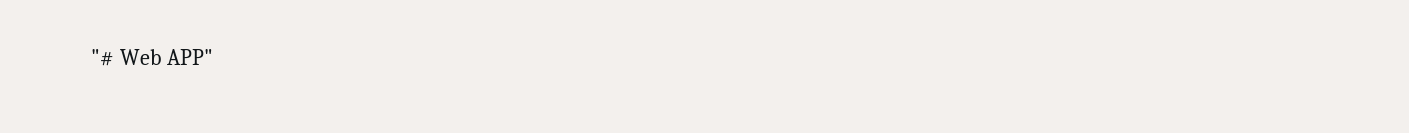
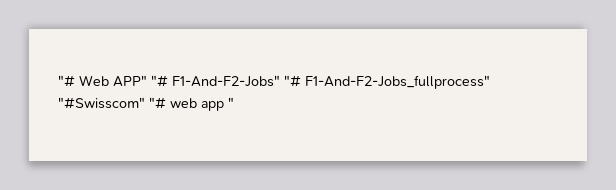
- "# Web APP"
+ "# Web APP" "# F1-And-F2-Jobs" "# F1-And-F2-Jobs_fullprocess" "#Swisscom" "# web app "

